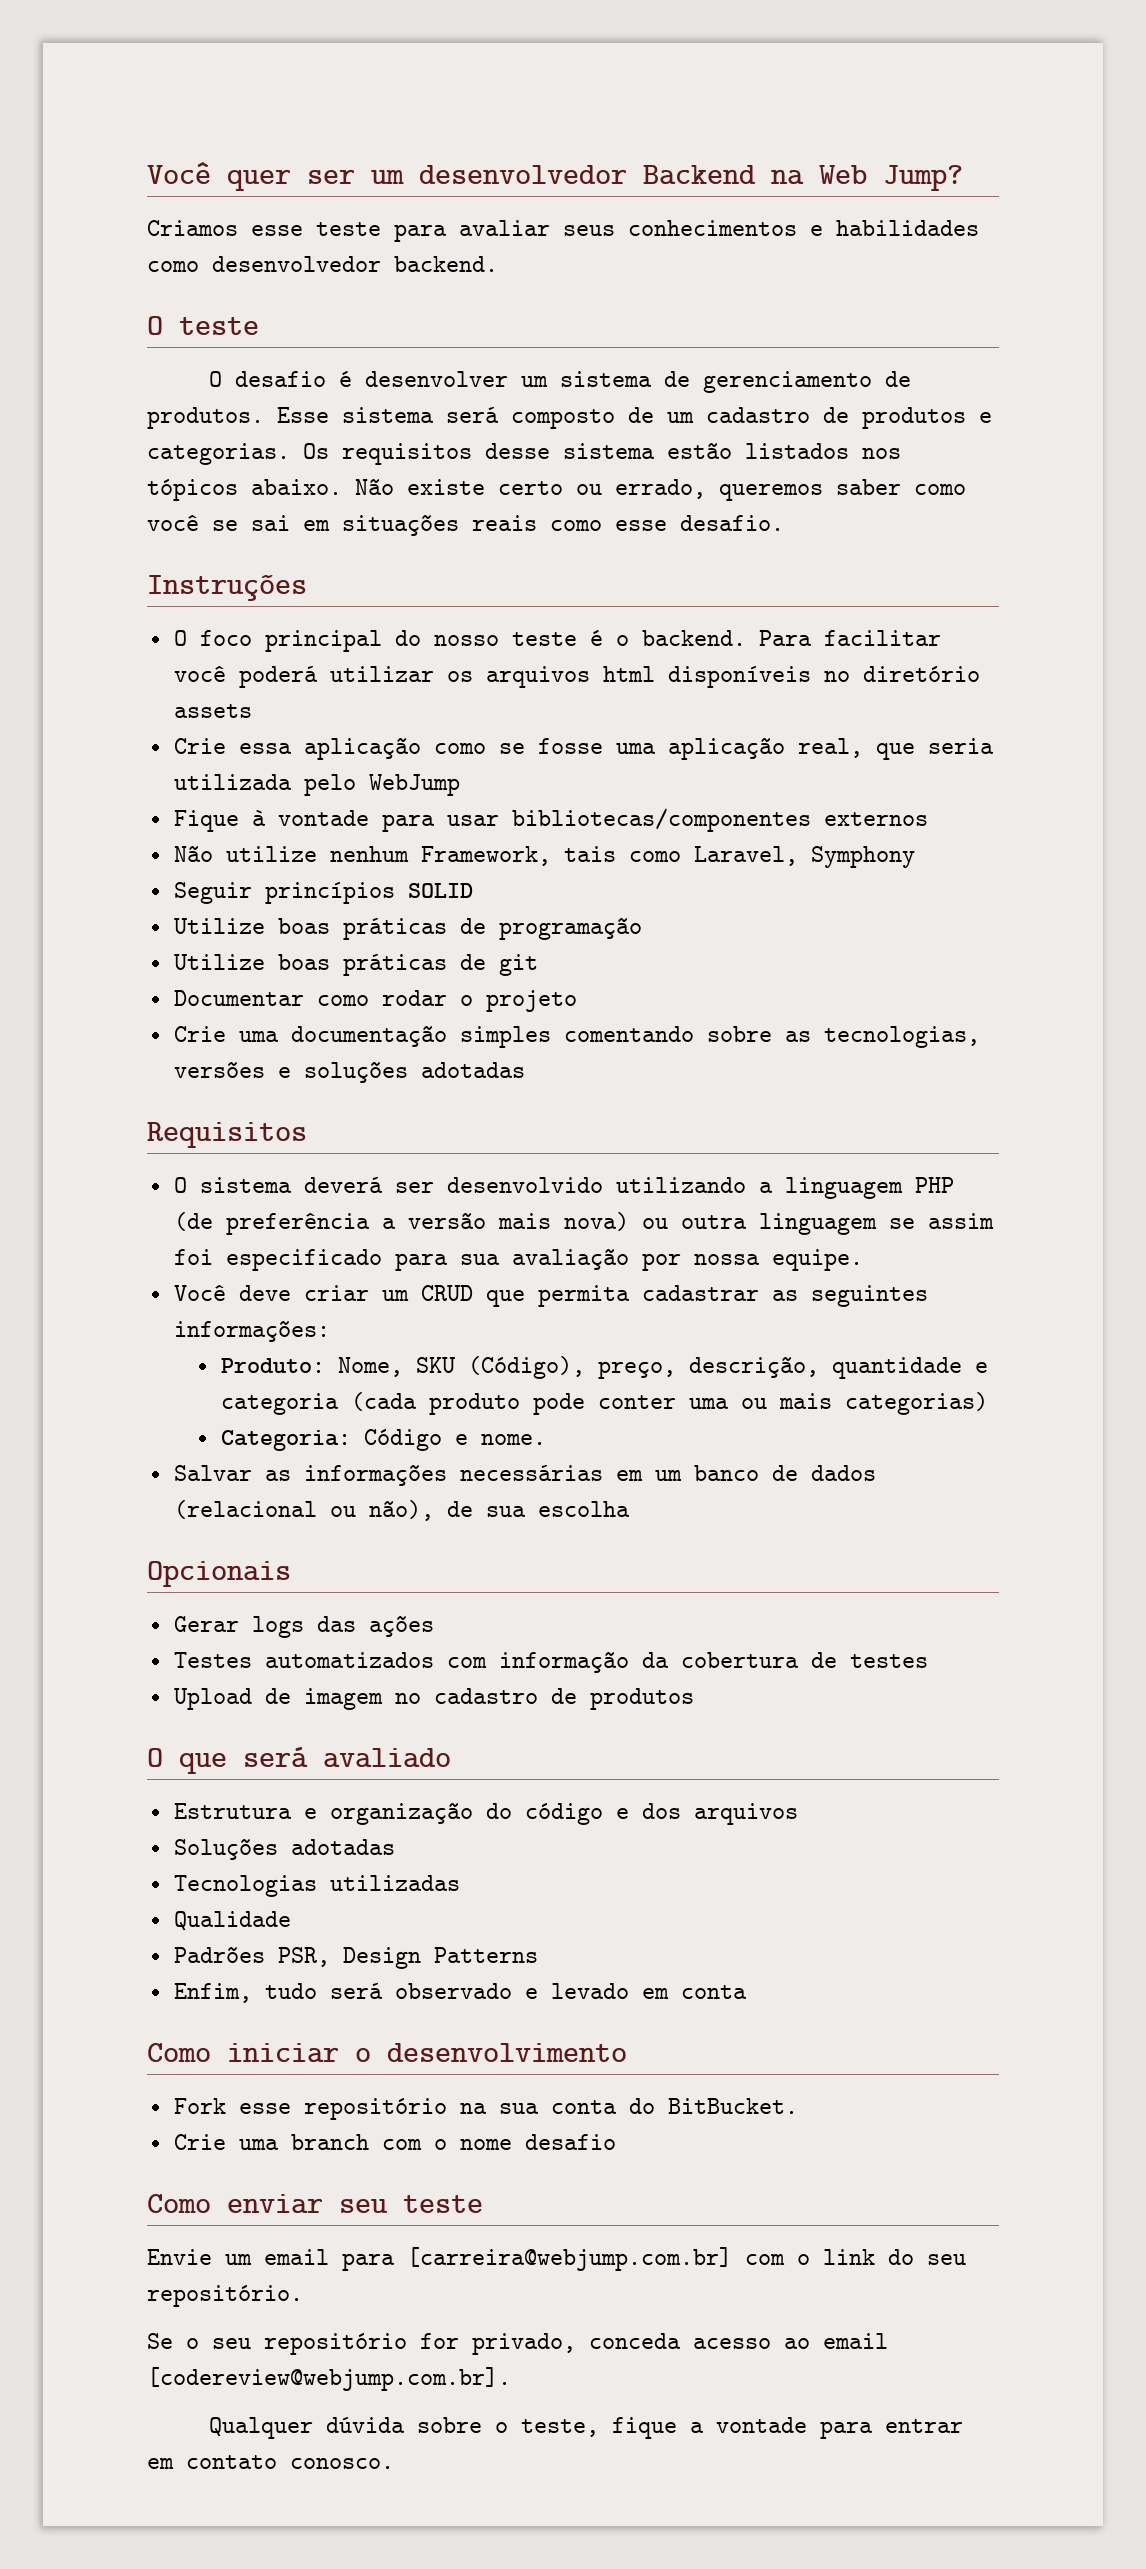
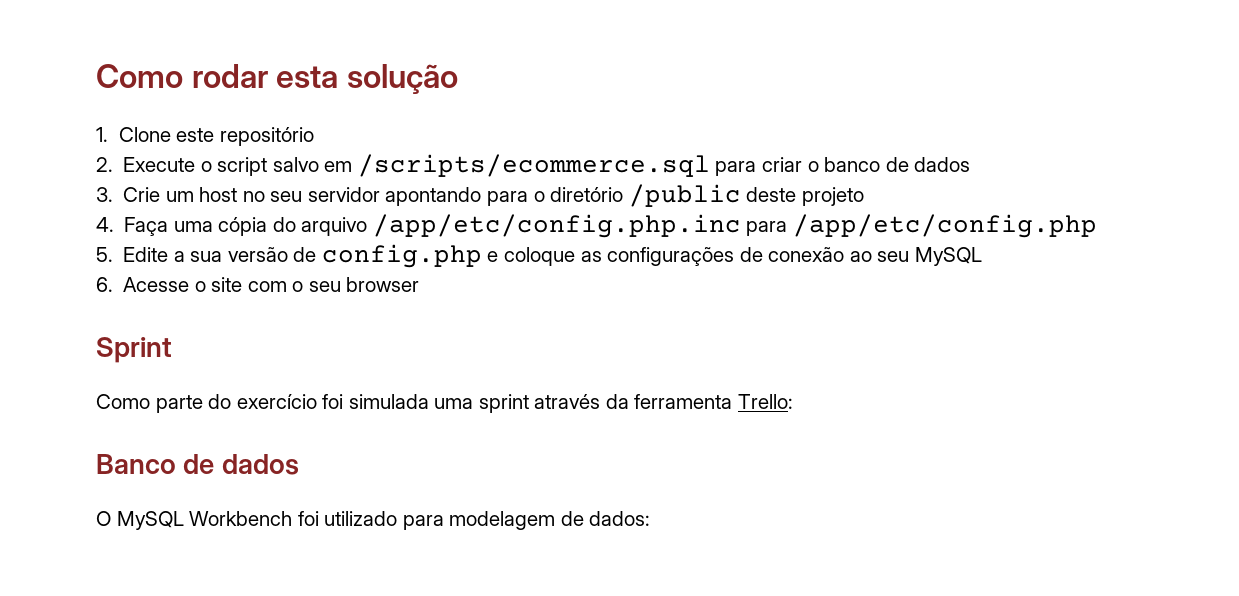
- Você quer ser um desenvolvedor Backend na Web Jump?
- Criamos esse teste para avaliar seus conhecimentos e habilidades como desenvolvedor backend.
- O teste
- O desafio é desenvolver um sistema de gerenciamento de produtos. Esse sistema será composto de um cadastro de produtos e categorias. Os requisitos desse sistema estão listados nos tópicos abaixo. Não existe certo ou errado, queremos saber como você se sai em situações reais como esse desafio.
- Instruções
- O foco principal do nosso teste é o backend. Para facilitar você poderá utilizar os arquivos html disponíveis no diretório assets
- Crie essa aplicação como se fosse uma aplicação real, que seria utilizada pelo WebJump
- Fique à vontade para usar bibliotecas/componentes externos
- Não utilize nenhum Framework, tais como Laravel, Symphony
- Seguir princípios SOLID
- Utilize boas práticas de programação
- Utilize boas práticas de git
- Documentar como rodar o projeto
- Crie uma documentação simples comentando sobre as tecnologias, versões e soluções adotadas
- Requisitos
- O sistema deverá ser desenvolvido utilizando a linguagem PHP (de preferência a versão mais nova) ou outra linguagem se assim foi especificado para sua avaliação por nossa equipe.
- Você deve criar um CRUD que permita cadastrar as seguintes informações:
- Produto: Nome, SKU (Código), preço, descrição, quantidade e categoria (cada produto pode conter uma ou mais categorias)
- Categoria: Código e nome.
- Salvar as informações necessárias em um banco de dados (relacional ou não), de sua escolha
- Opcionais
- Gerar logs das ações
- Testes automatizados com informação da cobertura de testes
- Upload de imagem no cadastro de produtos
- O que será avaliado
- Estrutura e organização do código e dos arquivos
- Soluções adotadas
- Tecnologias utilizadas
- Qualidade
- Padrões PSR, Design Patterns
- Enfim, tudo será observado e levado em conta
- Como iniciar o desenvolvimento
- Fork esse repositório na sua conta do BitBucket.
- Crie uma branch com o nome desafio
- Como enviar seu teste
- Envie um email para [carreira@webjump.com.br] com o link do seu repositório.
- Se o seu repositório for privado, conceda acesso ao email [codereview@webjump.com.br].
- Qualquer dúvida sobre o teste, fique a vontade para entrar em contato conosco.
+ Como rodar esta solução
+ 1. Clone este repositório
+ 2. Execute o script salvo em /scripts/ecommerce.sql para criar o banco de dados
+ 3. Crie um host no seu servidor apontando para o diretório /public deste projeto
+ 4. Faça uma cópia do arquivo /app/etc/config.php.inc para /app/etc/config.php
+ 5. Edite a sua versão de config.php e coloque as configurações de conexão ao seu MySQL
+ 6. Acesse o site com o seu browser
+ Sprint
+ Como parte do exercício foi simulada uma sprint através da ferramenta Trello:
+ Banco de dados
+ O MySQL Workbench foi utilizado para modelagem de dados:

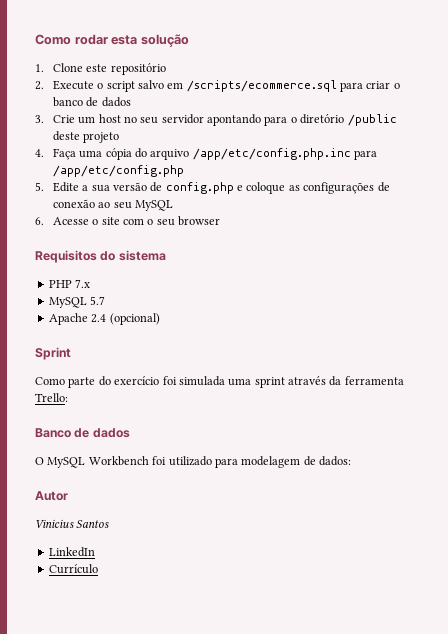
+ Requisitos do sistema
+ PHP 7.x
+ MySQL 5.7
+ Apache 2.4 (opcional)
+ Autor
+ Vinicius Santos
+ LinkedIn
+ Currículo

